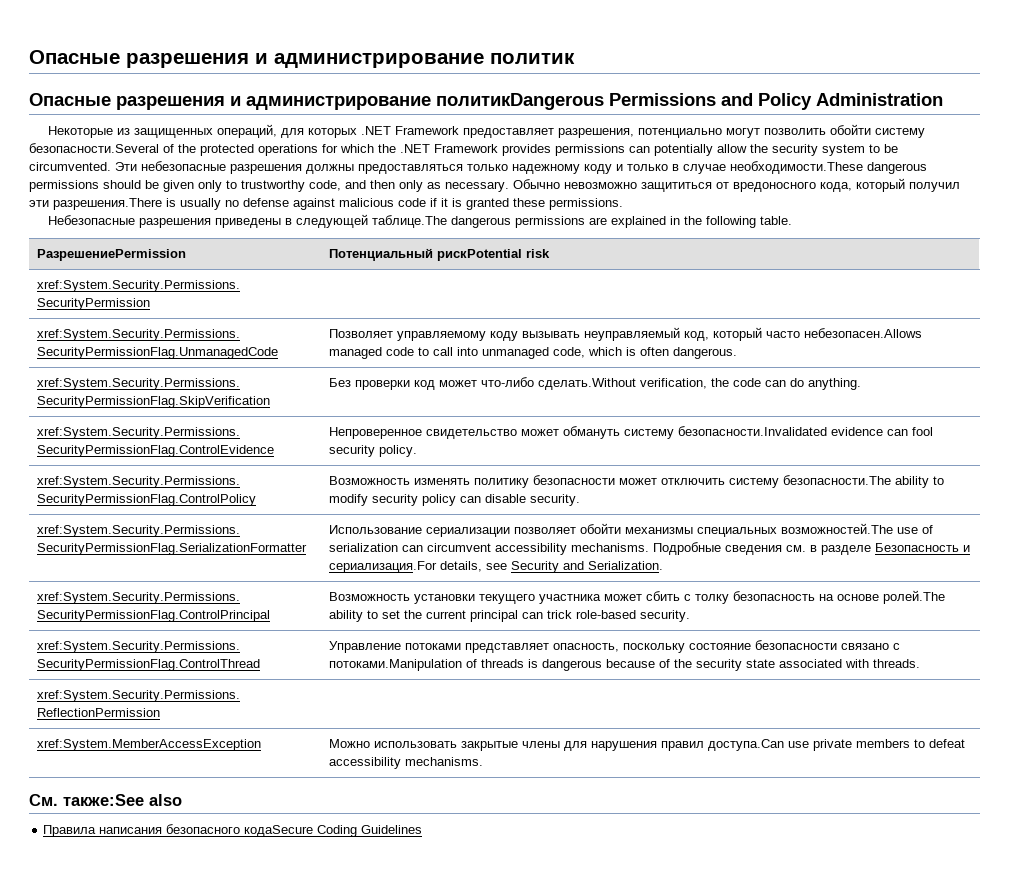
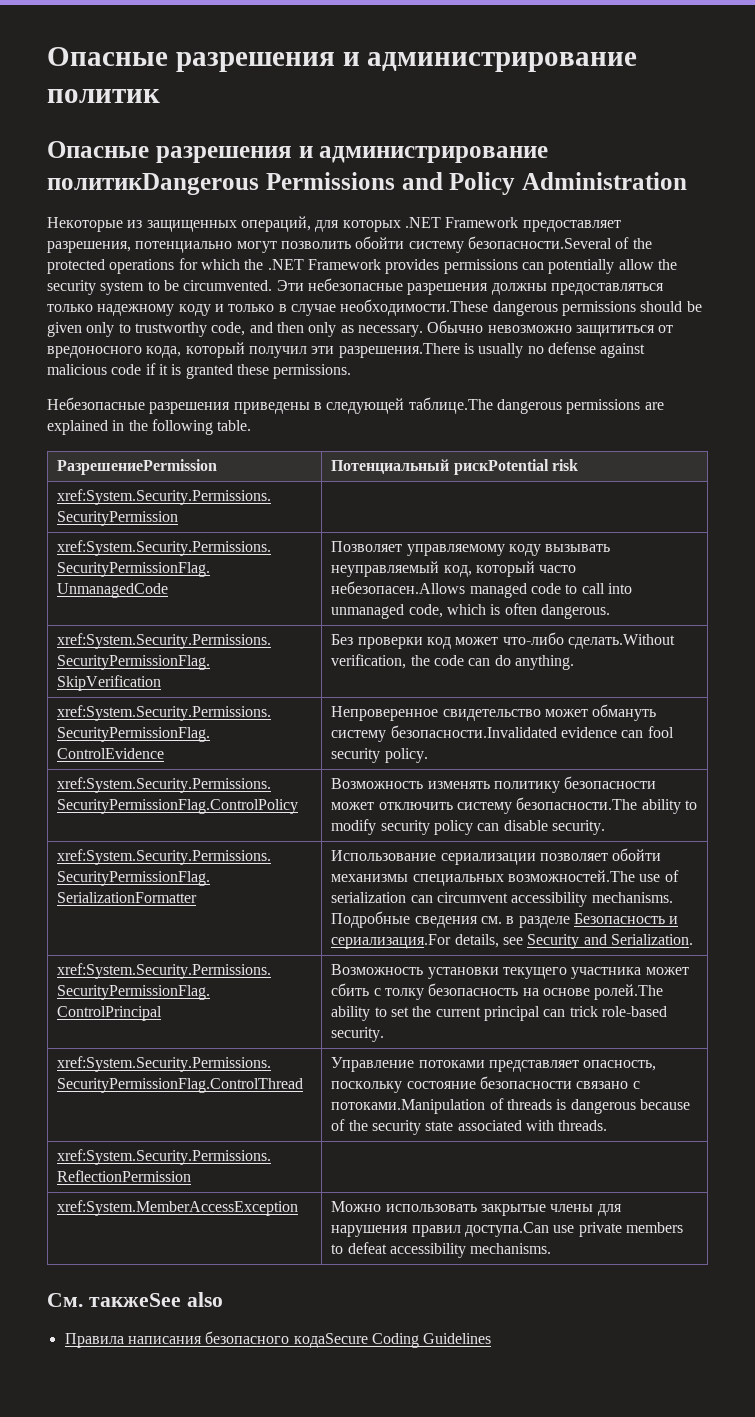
- См. также:See also
+ См. такжеSee also

